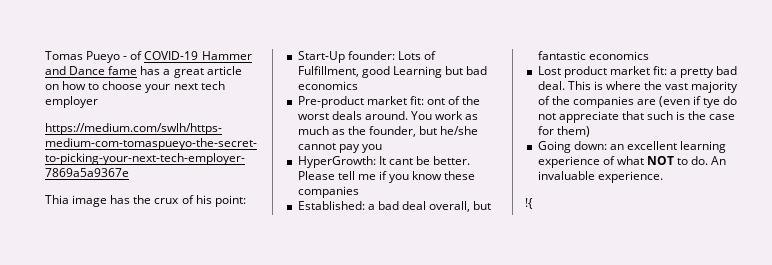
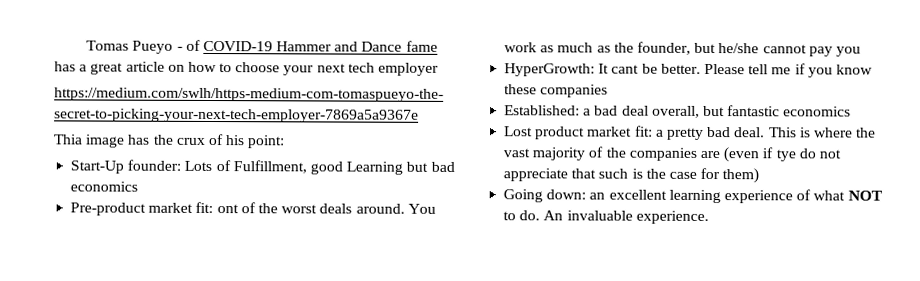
- !{

